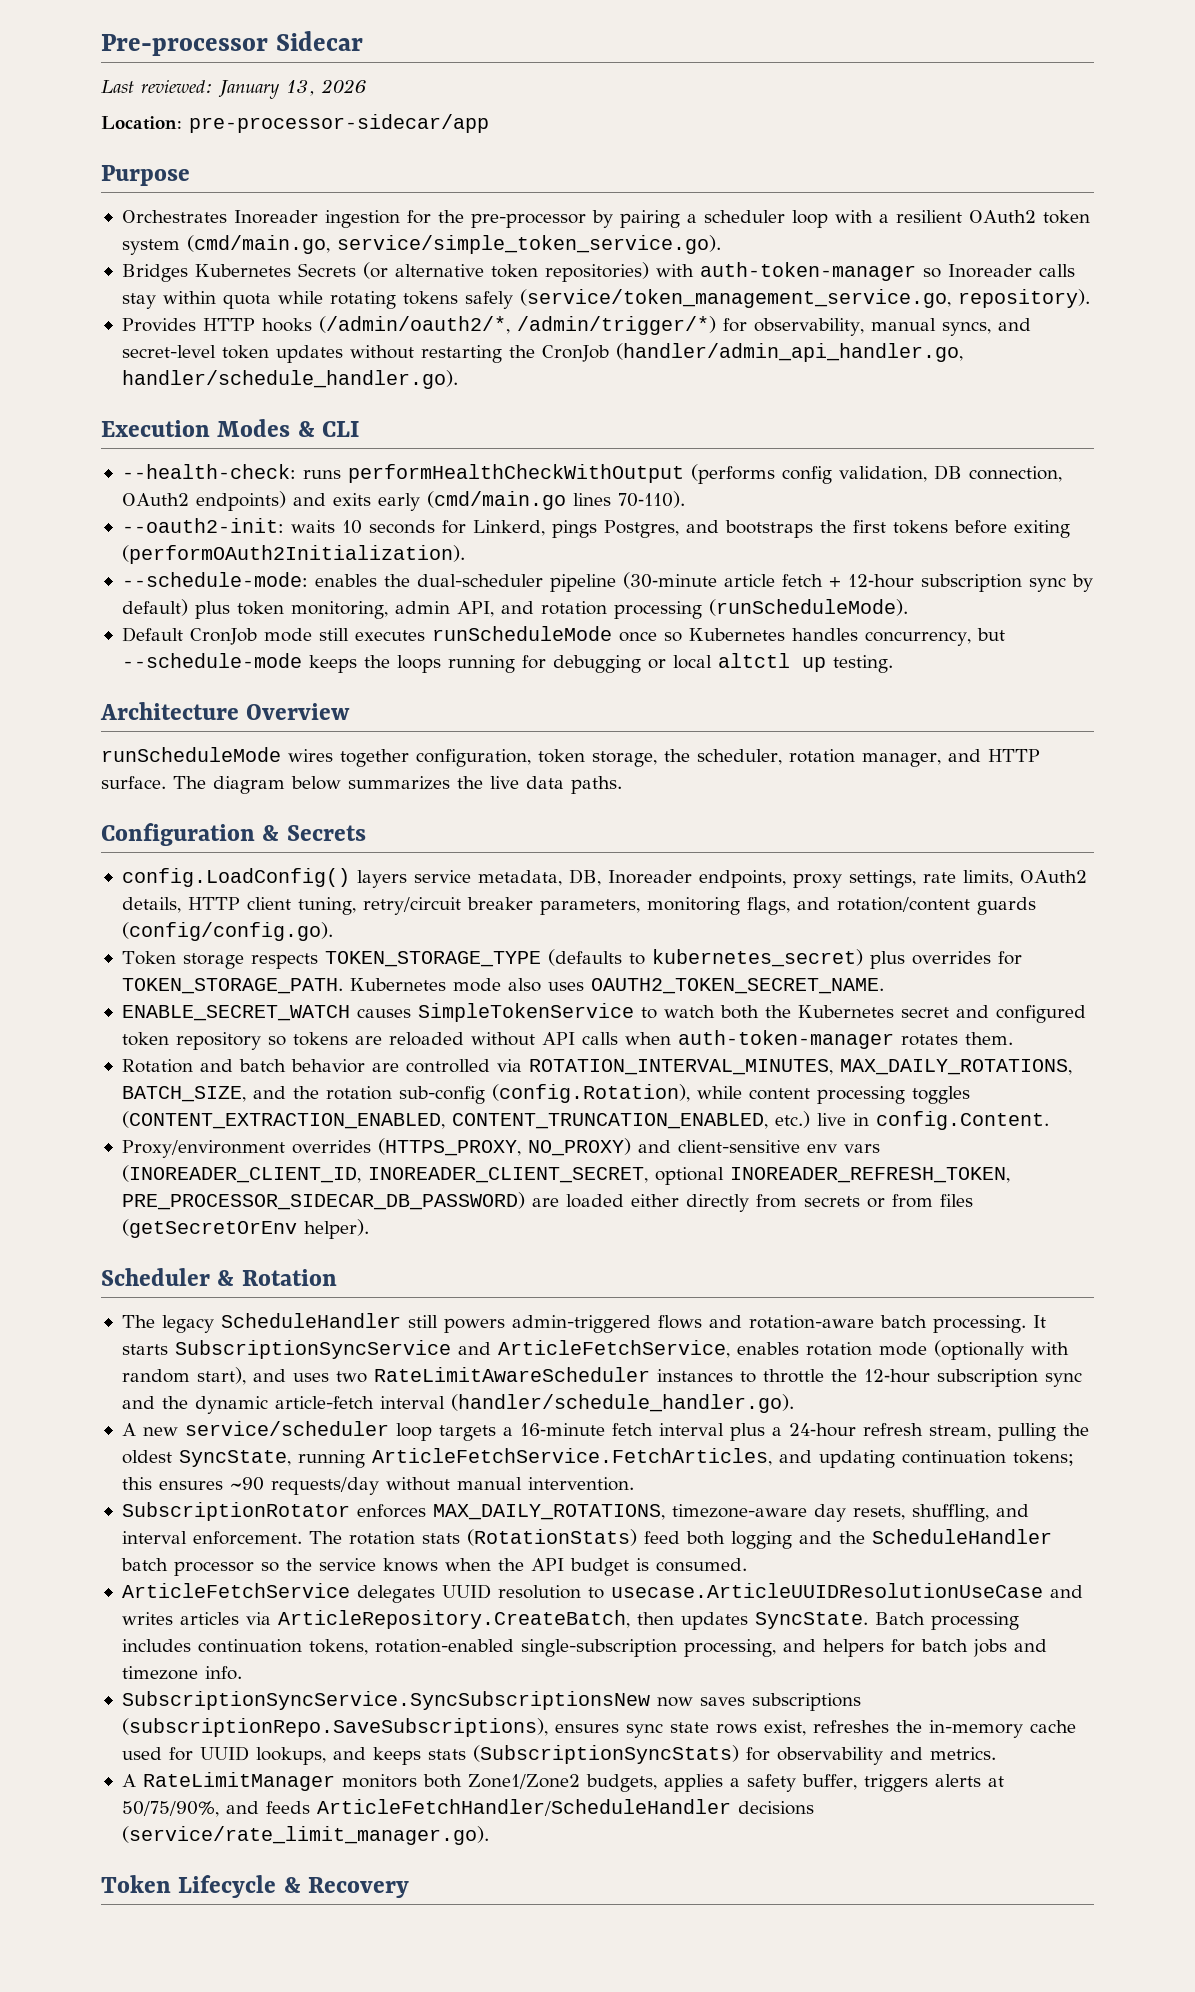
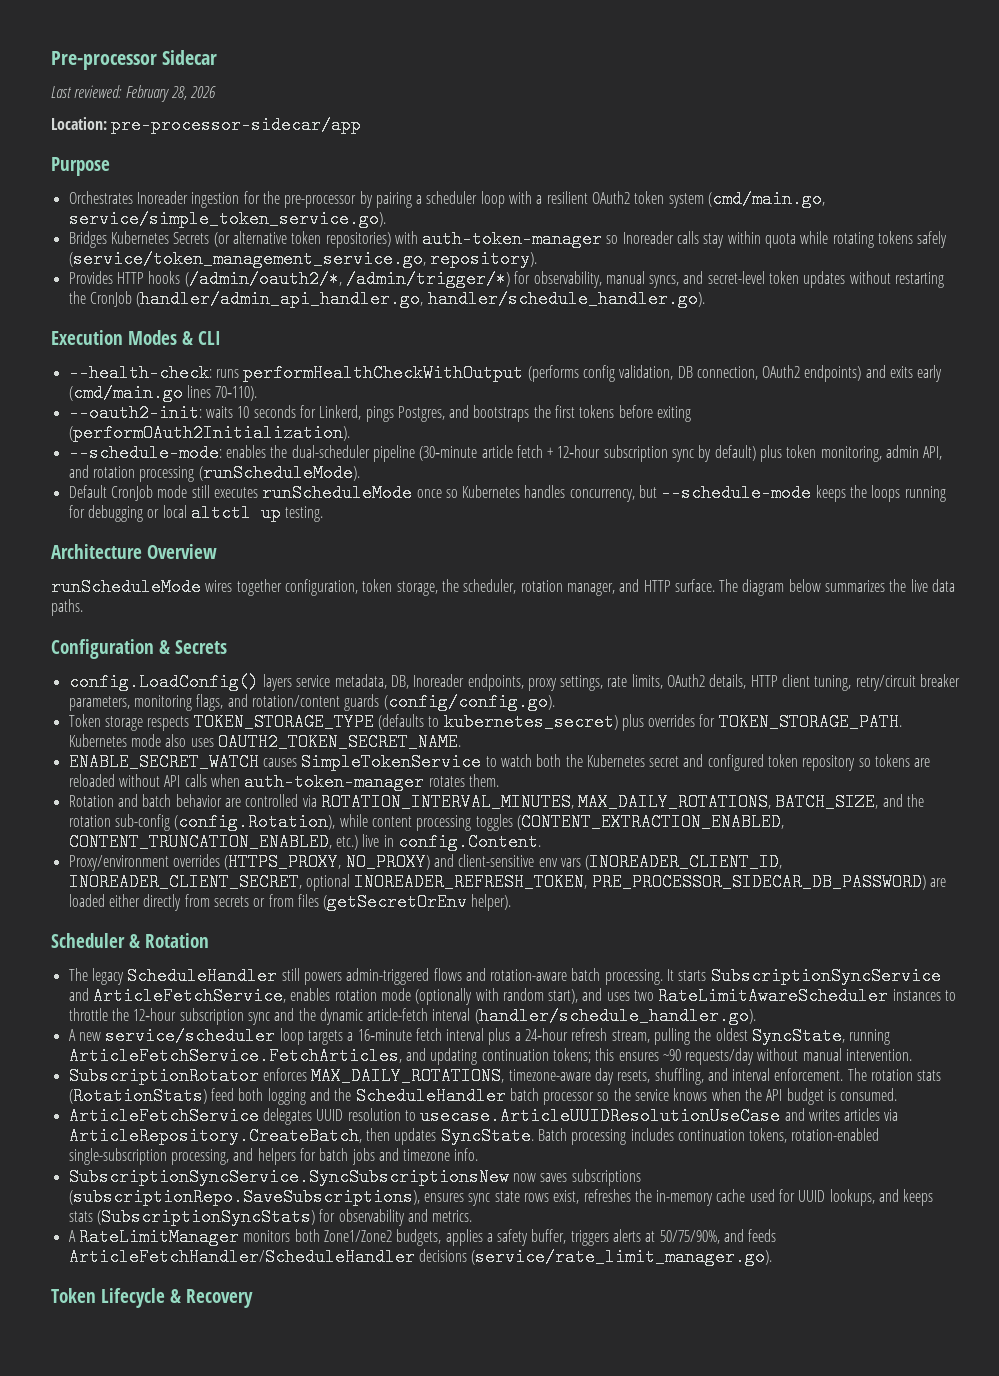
- Last reviewed: January 13, 2026
+ Last reviewed: February 28, 2026

